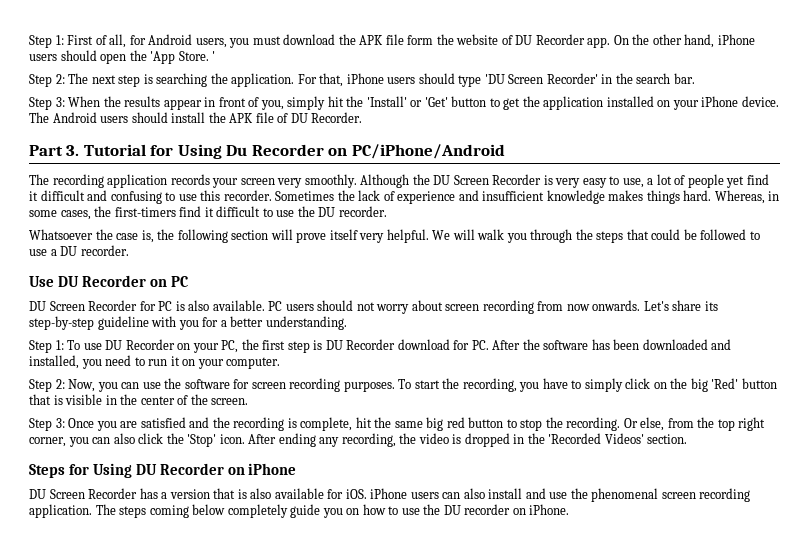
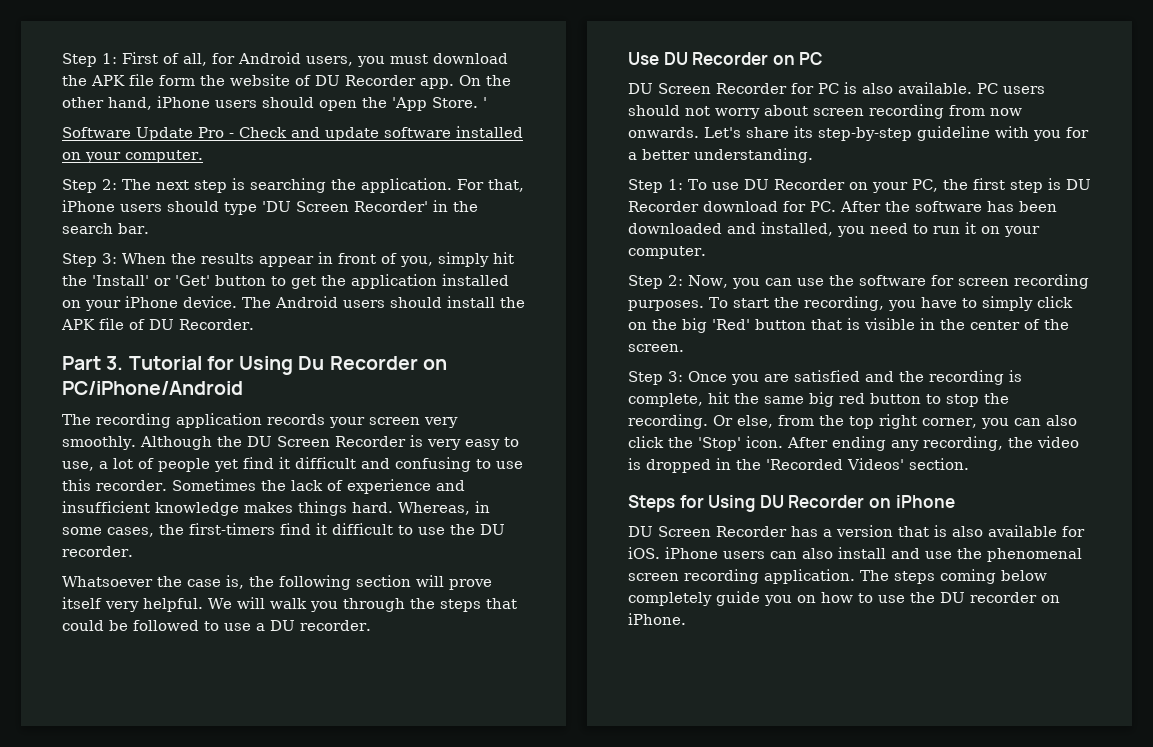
+ Software Update Pro - Check and update software installed on your computer.

